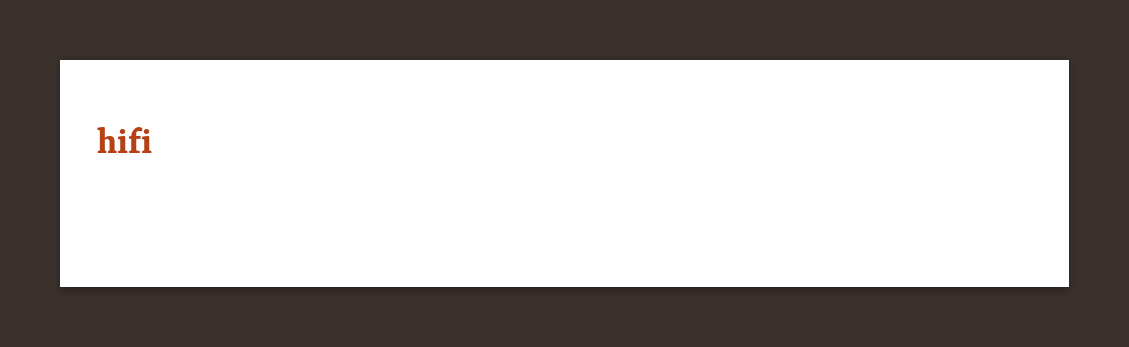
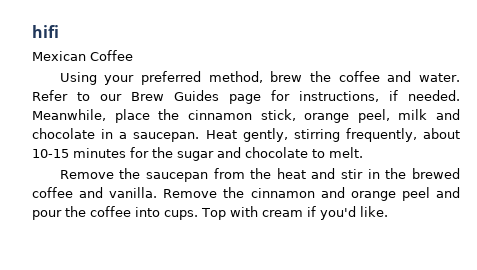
+ Mexican Coffee
+ Using your preferred method, brew the coffee and water. Refer to our Brew Guides page for instructions, if needed. Meanwhile, place the cinnamon stick, orange peel, milk and chocolate in a saucepan. Heat gently, stirring frequently, about 10-15 minutes for the sugar and chocolate to melt.
+ Remove the saucepan from the heat and stir in the brewed coffee and vanilla. Remove the cinnamon and orange peel and pour the coffee into cups. Top with cream if you'd like.

